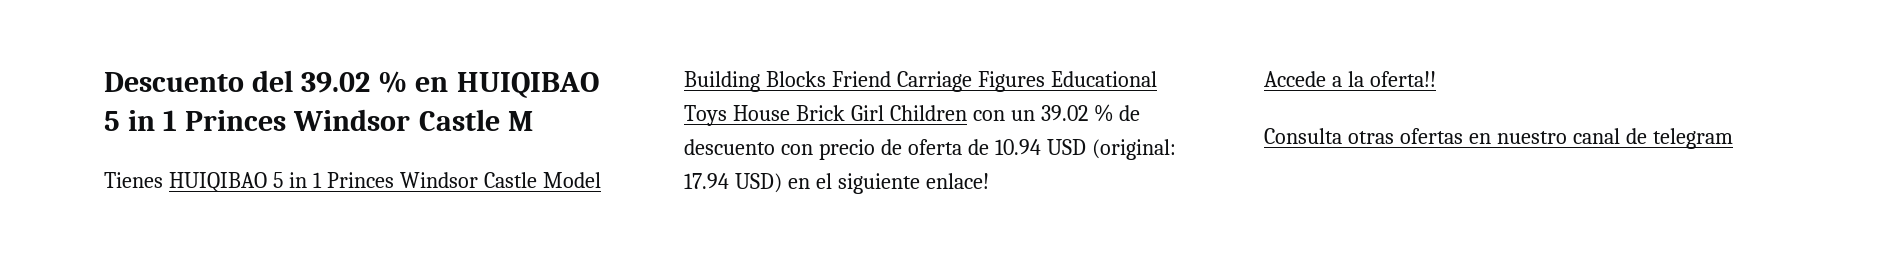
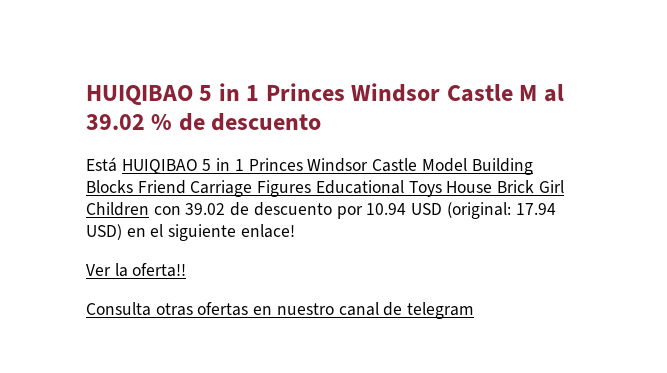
- Descuento del 39.02 % en HUIQIBAO 5 in 1 Princes Windsor Castle M
- Tienes HUIQIBAO 5 in 1 Princes Windsor Castle Model Building Blocks Friend Carriage Figures Educational Toys House Brick Girl Children con un 39.02 % de descuento con precio de oferta de 10.94 USD (original: 17.94 USD) en el siguiente enlace!
+ HUIQIBAO 5 in 1 Princes Windsor Castle M al 39.02 % de descuento
+ Está HUIQIBAO 5 in 1 Princes Windsor Castle Model Building Blocks Friend Carriage Figures Educational Toys House Brick Girl Children con 39.02 de descuento por 10.94 USD (original: 17.94 USD) en el siguiente enlace!
- Accede a la oferta!!
+ Ver la oferta!!

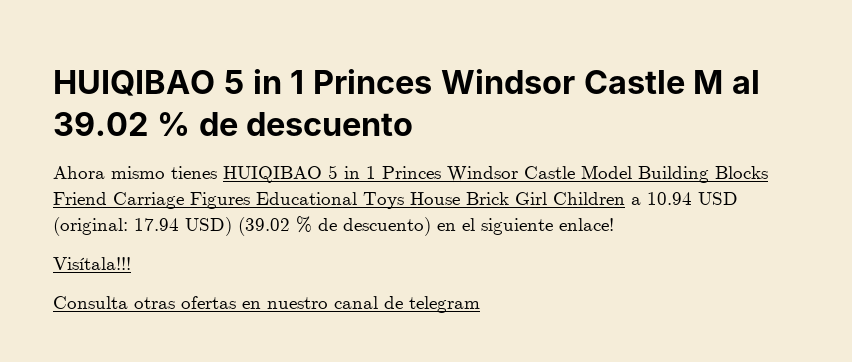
- Está HUIQIBAO 5 in 1 Princes Windsor Castle Model Building Blocks Friend Carriage Figures Educational Toys House Brick Girl Children con 39.02 de descuento por 10.94 USD (original: 17.94 USD) en el siguiente enlace!
+ Ahora mismo tienes HUIQIBAO 5 in 1 Princes Windsor Castle Model Building Blocks Friend Carriage Figures Educational Toys House Brick Girl Children a 10.94 USD (original: 17.94 USD) (39.02 % de descuento) en el siguiente enlace!
- Ver la oferta!!
+ Visítala!!!

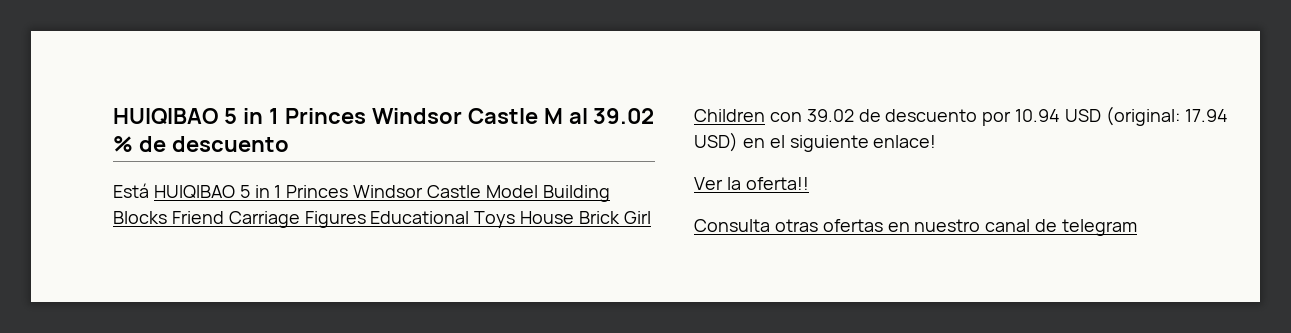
- Ahora mismo tienes HUIQIBAO 5 in 1 Princes Windsor Castle Model Building Blocks Friend Carriage Figures Educational Toys House Brick Girl Children a 10.94 USD (original: 17.94 USD) (39.02 % de descuento) en el siguiente enlace!
+ Está HUIQIBAO 5 in 1 Princes Windsor Castle Model Building Blocks Friend Carriage Figures Educational Toys House Brick Girl Children con 39.02 de descuento por 10.94 USD (original: 17.94 USD) en el siguiente enlace!
- Visítala!!!
+ Ver la oferta!!

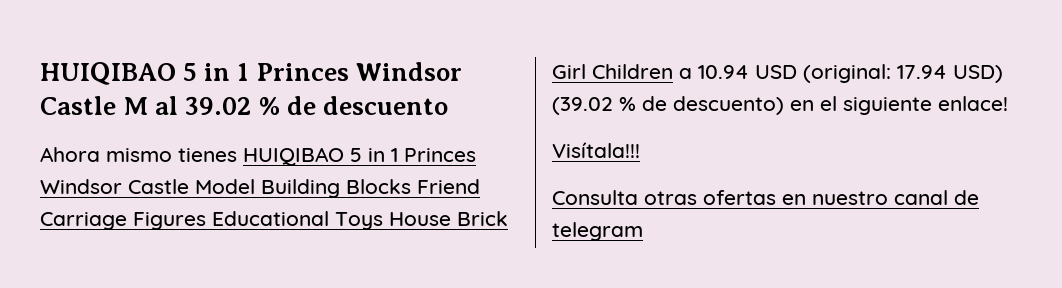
- Está HUIQIBAO 5 in 1 Princes Windsor Castle Model Building Blocks Friend Carriage Figures Educational Toys House Brick Girl Children con 39.02 de descuento por 10.94 USD (original: 17.94 USD) en el siguiente enlace!
+ Ahora mismo tienes HUIQIBAO 5 in 1 Princes Windsor Castle Model Building Blocks Friend Carriage Figures Educational Toys House Brick Girl Children a 10.94 USD (original: 17.94 USD) (39.02 % de descuento) en el siguiente enlace!
- Ver la oferta!!
+ Visítala!!!

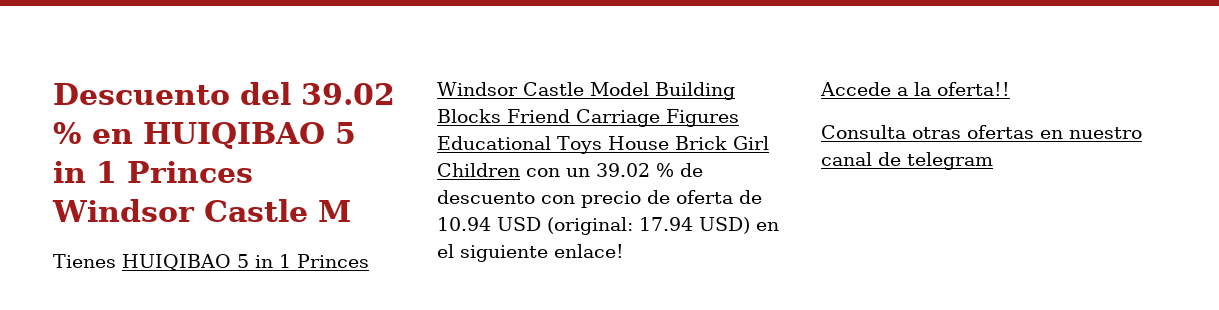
- HUIQIBAO 5 in 1 Princes Windsor Castle M al 39.02 % de descuento
- Ahora mismo tienes HUIQIBAO 5 in 1 Princes Windsor Castle Model Building Blocks Friend Carriage Figures Educational Toys House Brick Girl Children a 10.94 USD (original: 17.94 USD) (39.02 % de descuento) en el siguiente enlace!
+ Descuento del 39.02 % en HUIQIBAO 5 in 1 Princes Windsor Castle M
+ Tienes HUIQIBAO 5 in 1 Princes Windsor Castle Model Building Blocks Friend Carriage Figures Educational Toys House Brick Girl Children con un 39.02 % de descuento con precio de oferta de 10.94 USD (original: 17.94 USD) en el siguiente enlace!
- Visítala!!!
+ Accede a la oferta!!

